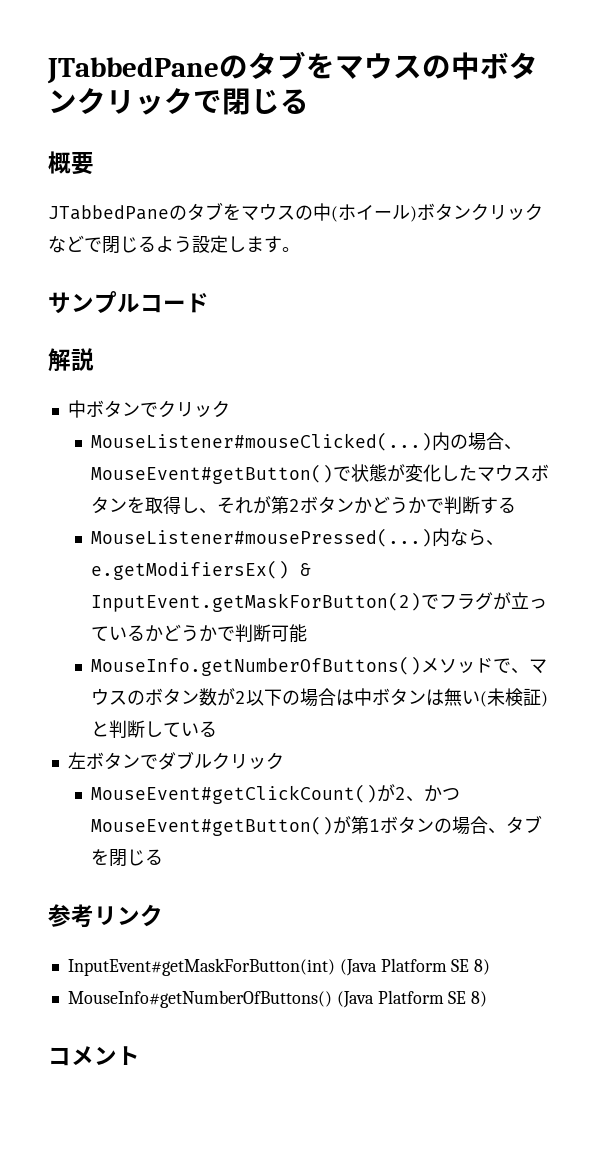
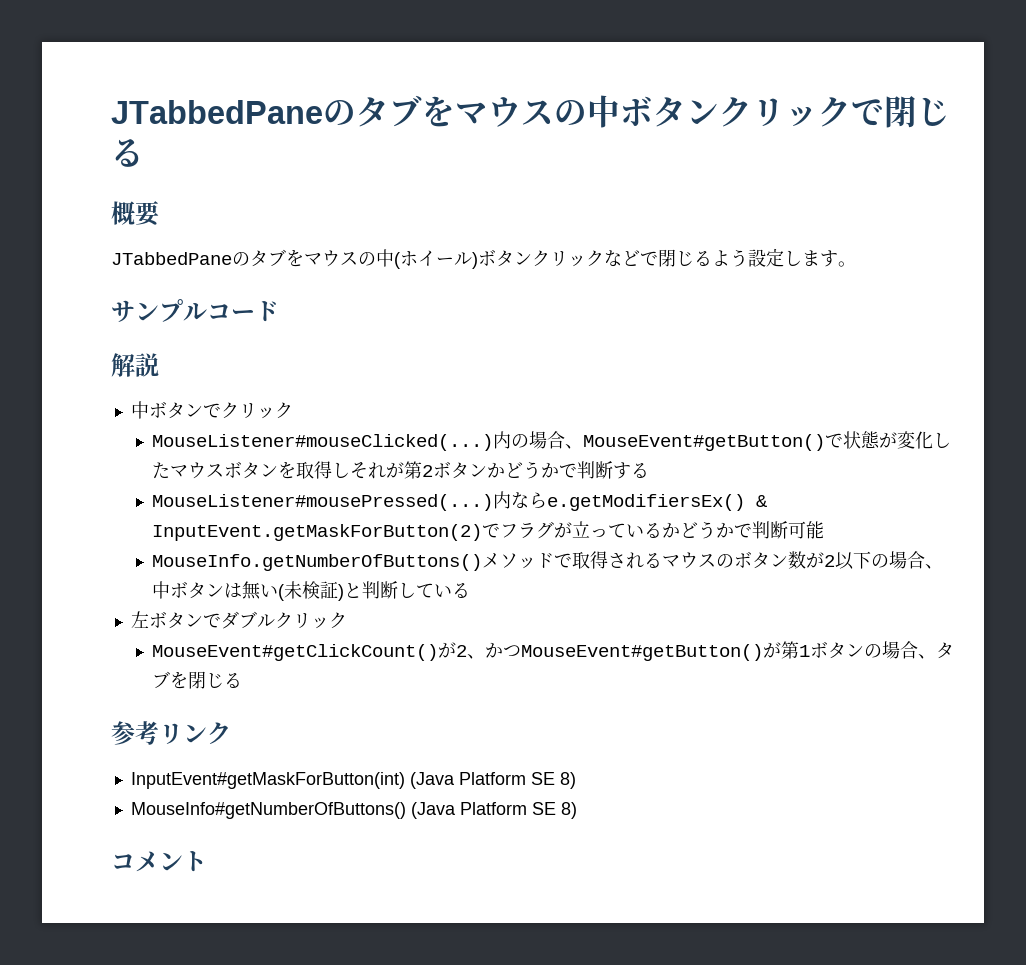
- 内の場合、MouseEvent#getButton()で状態が変化したマウスボタンを取得し、それが第2ボタンかどうかで判断する
+ 内の場合、MouseEvent#getButton()で状態が変化したマウスボタンを取得しそれが第2ボタンかどうかで判断する
- 内なら、e.getModifiersEx() & InputEvent.getMaskForButton(2)でフラグが立っているかどうかで判断可能
+ 内ならe.getModifiersEx() & InputEvent.getMaskForButton(2)でフラグが立っているかどうかで判断可能
- MouseInfo.getNumberOfButtons()メソッドで、マウスのボタン数が2以下の場合は中ボタンは無い(未検証)と判断している
+ MouseInfo.getNumberOfButtons()メソッドで取得されるマウスのボタン数が2以下の場合、中ボタンは無い(未検証)と判断している

